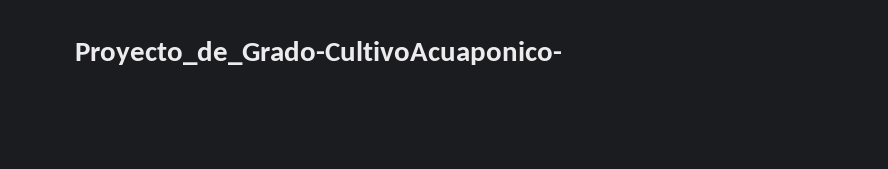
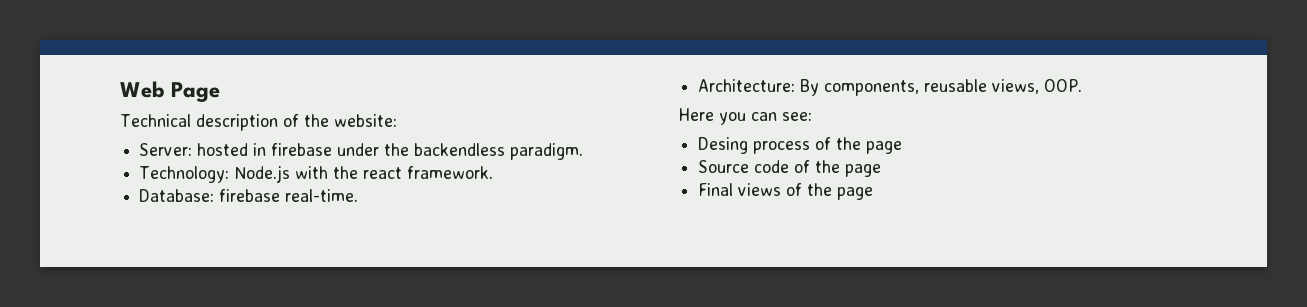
- Proyecto_de_Grado-CultivoAcuaponico-
+ Web Page
+ Technical description of the website:
+ Server: hosted in firebase under the backendless paradigm.
+ Technology: Node.js with the react framework.
+ Database: firebase real-time.
+ Architecture: By components, reusable views, OOP.
+ Here you can see:
+ Desing process of the page
+ Source code of the page
+ Final views of the page

